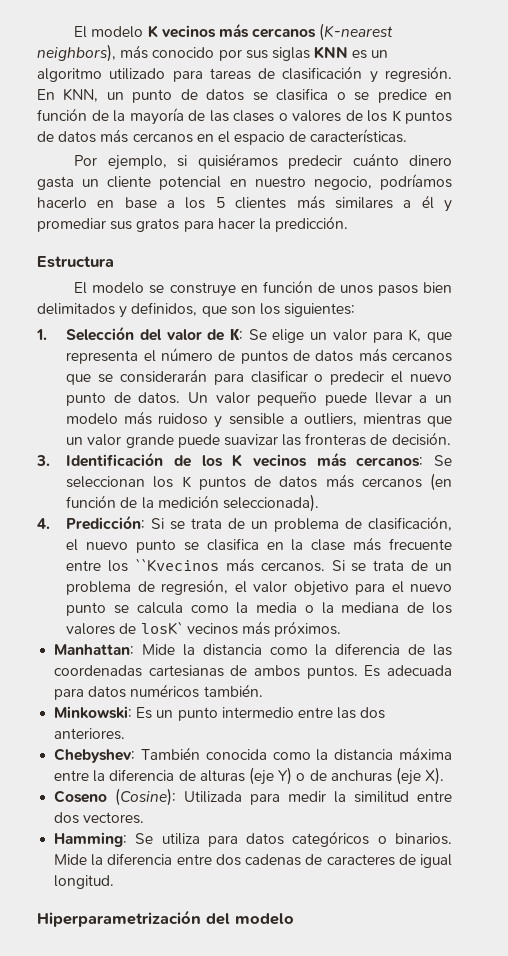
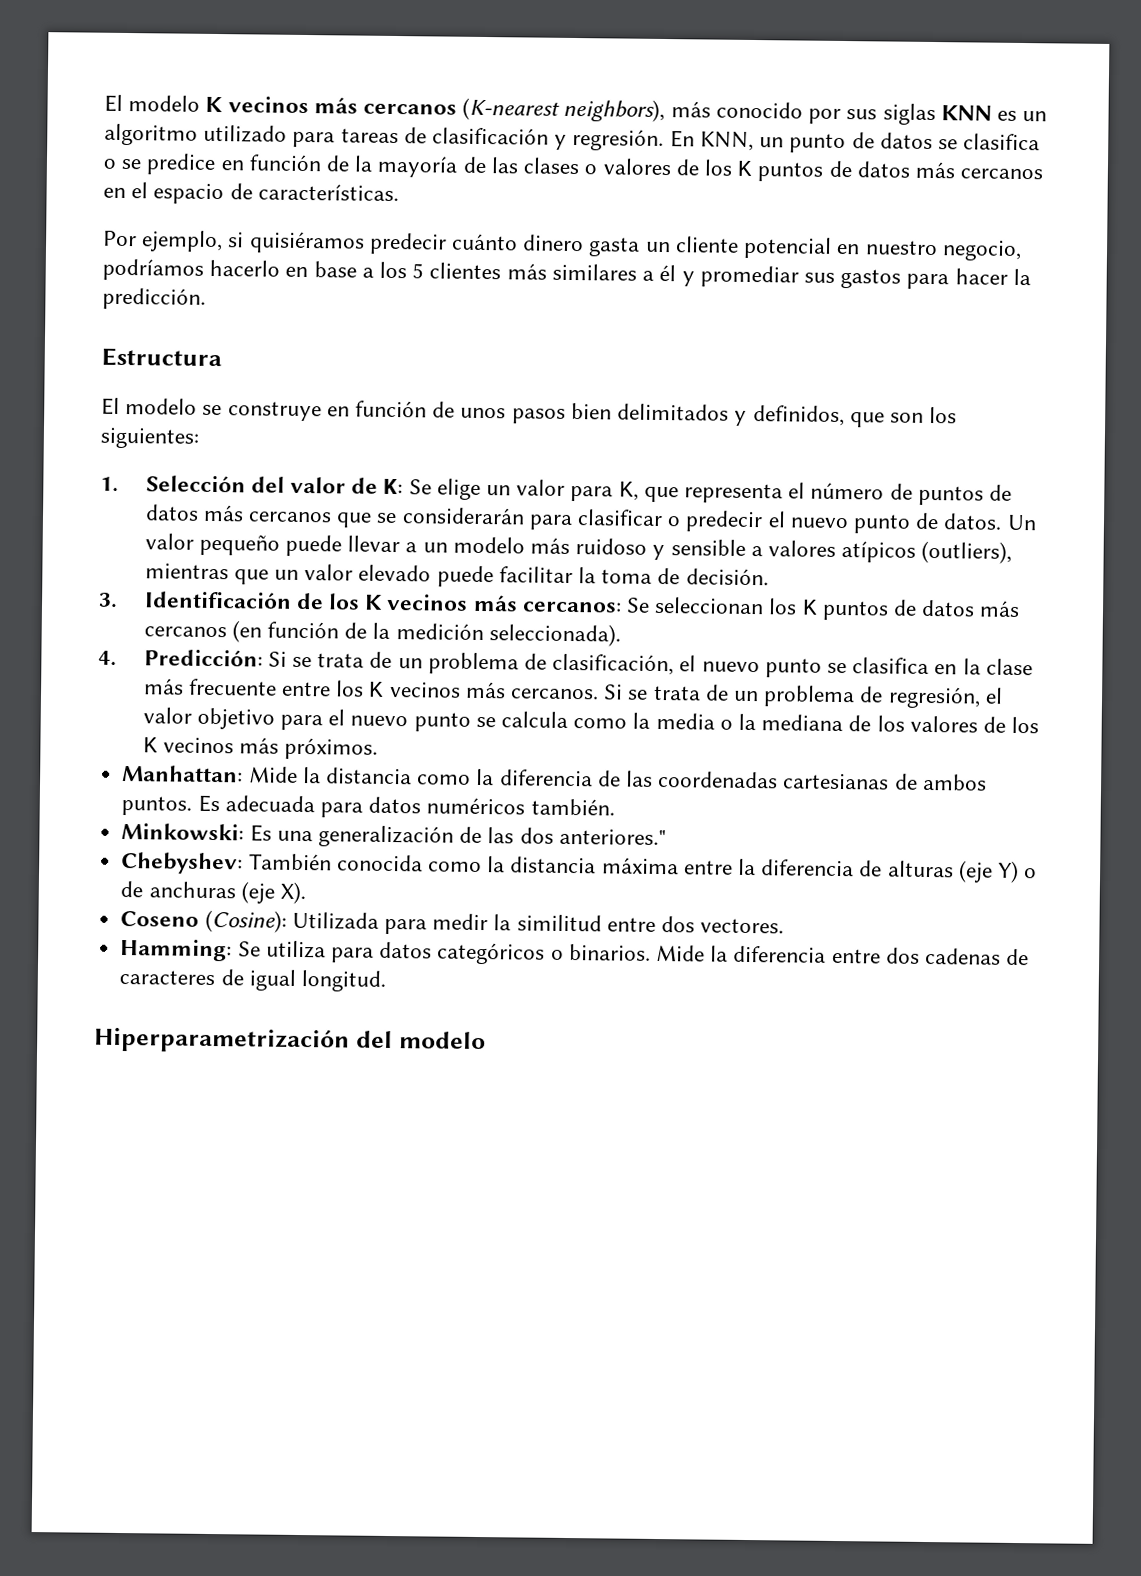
- Por ejemplo, si quisiéramos predecir cuánto dinero gasta un cliente potencial en nuestro negocio, podríamos hacerlo en base a los 5 clientes más similares a él y promediar sus gratos para hacer la predicción.
+ Por ejemplo, si quisiéramos predecir cuánto dinero gasta un cliente potencial en nuestro negocio, podríamos hacerlo en base a los 5 clientes más similares a él y promediar sus gastos para hacer la predicción.
- Un valor pequeño puede llevar a un modelo más ruidoso y sensible a outliers, mientras que un valor grande puede suavizar las fronteras de decisión.
+ Un valor pequeño puede llevar a un modelo más ruidoso y sensible a valores atípicos (outliers), mientras que un valor elevado puede facilitar la toma de decisión.
- 4. Predicción: Si se trata de un problema de clasificación, el nuevo punto se clasifica en la clase más frecuente entre los ``Kvecinos más cercanos.
+ 4. Predicción: Si se trata de un problema de clasificación, el nuevo punto se clasifica en la clase más frecuente entre los K vecinos más cercanos.
- Si se trata de un problema de regresión, el valor objetivo para el nuevo punto se calcula como la media o la mediana de los valores de losK` vecinos más próximos.
+ Si se trata de un problema de regresión, el valor objetivo para el nuevo punto se calcula como la media o la mediana de los valores de los K vecinos más próximos.
- Minkowski: Es un punto intermedio entre las dos anteriores.
+ Minkowski: Es una generalización de las dos anteriores."

